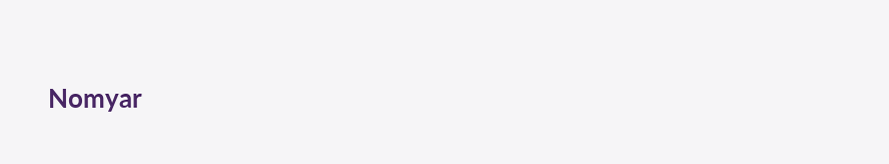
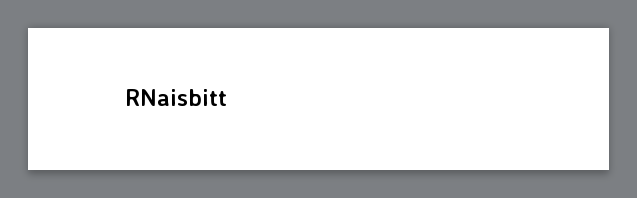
- Nomyar
+ RNaisbitt

